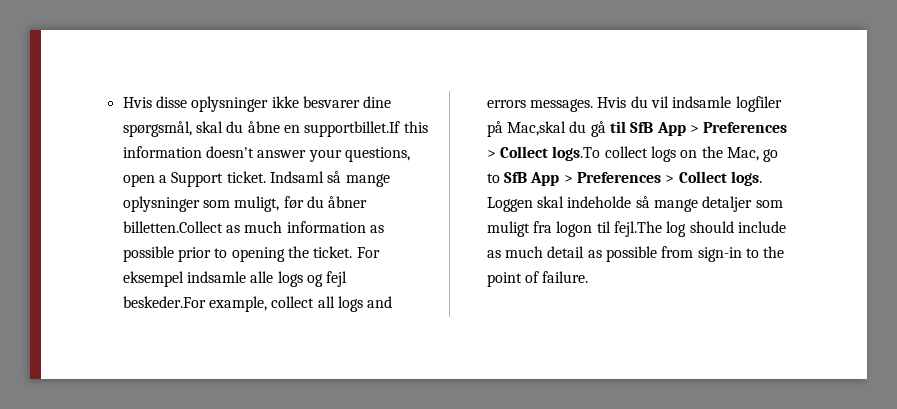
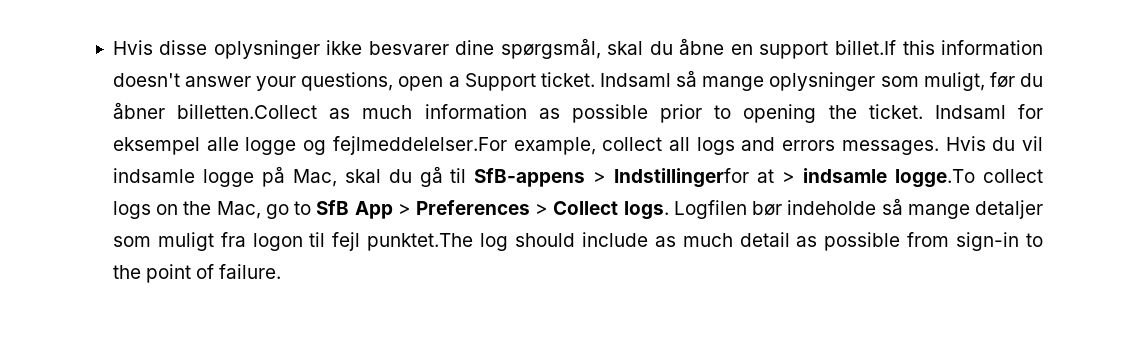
- Hvis disse oplysninger ikke besvarer dine spørgsmål, skal du åbne en supportbillet.If this information doesn't answer your questions, open a Support ticket.
+ Hvis disse oplysninger ikke besvarer dine spørgsmål, skal du åbne en support billet.If this information doesn't answer your questions, open a Support ticket.
- For eksempel indsamle alle logs og fejl beskeder.For example, collect all logs and errors messages.
+ Indsaml for eksempel alle logge og fejlmeddelelser.For example, collect all logs and errors messages.
- Hvis du vil indsamle logfiler på Mac,skal du gå til SfB App > Preferences > Collect logs.To collect logs on the Mac, go to SfB App > Preferences > Collect logs.
+ Hvis du vil indsamle logge på Mac, skal du gå til SfB-appens > Indstillingerfor at > indsamle logge.To collect logs on the Mac, go to SfB App > Preferences > Collect logs.
- Loggen skal indeholde så mange detaljer som muligt fra logon til fejl.The log should include as much detail as possible from sign-in to the point of failure.
+ Logfilen bør indeholde så mange detaljer som muligt fra logon til fejl punktet.The log should include as much detail as possible from sign-in to the point of failure.

